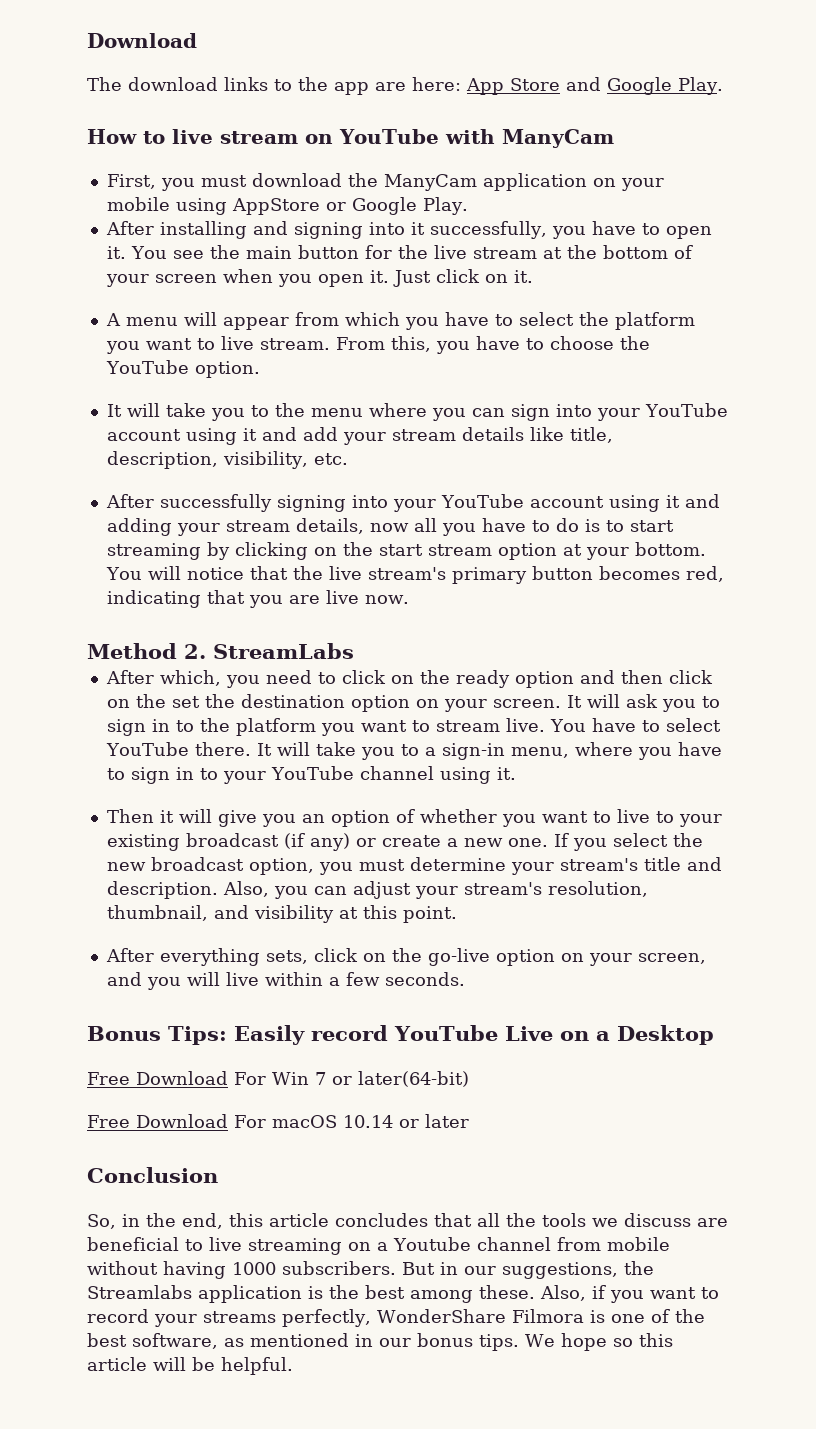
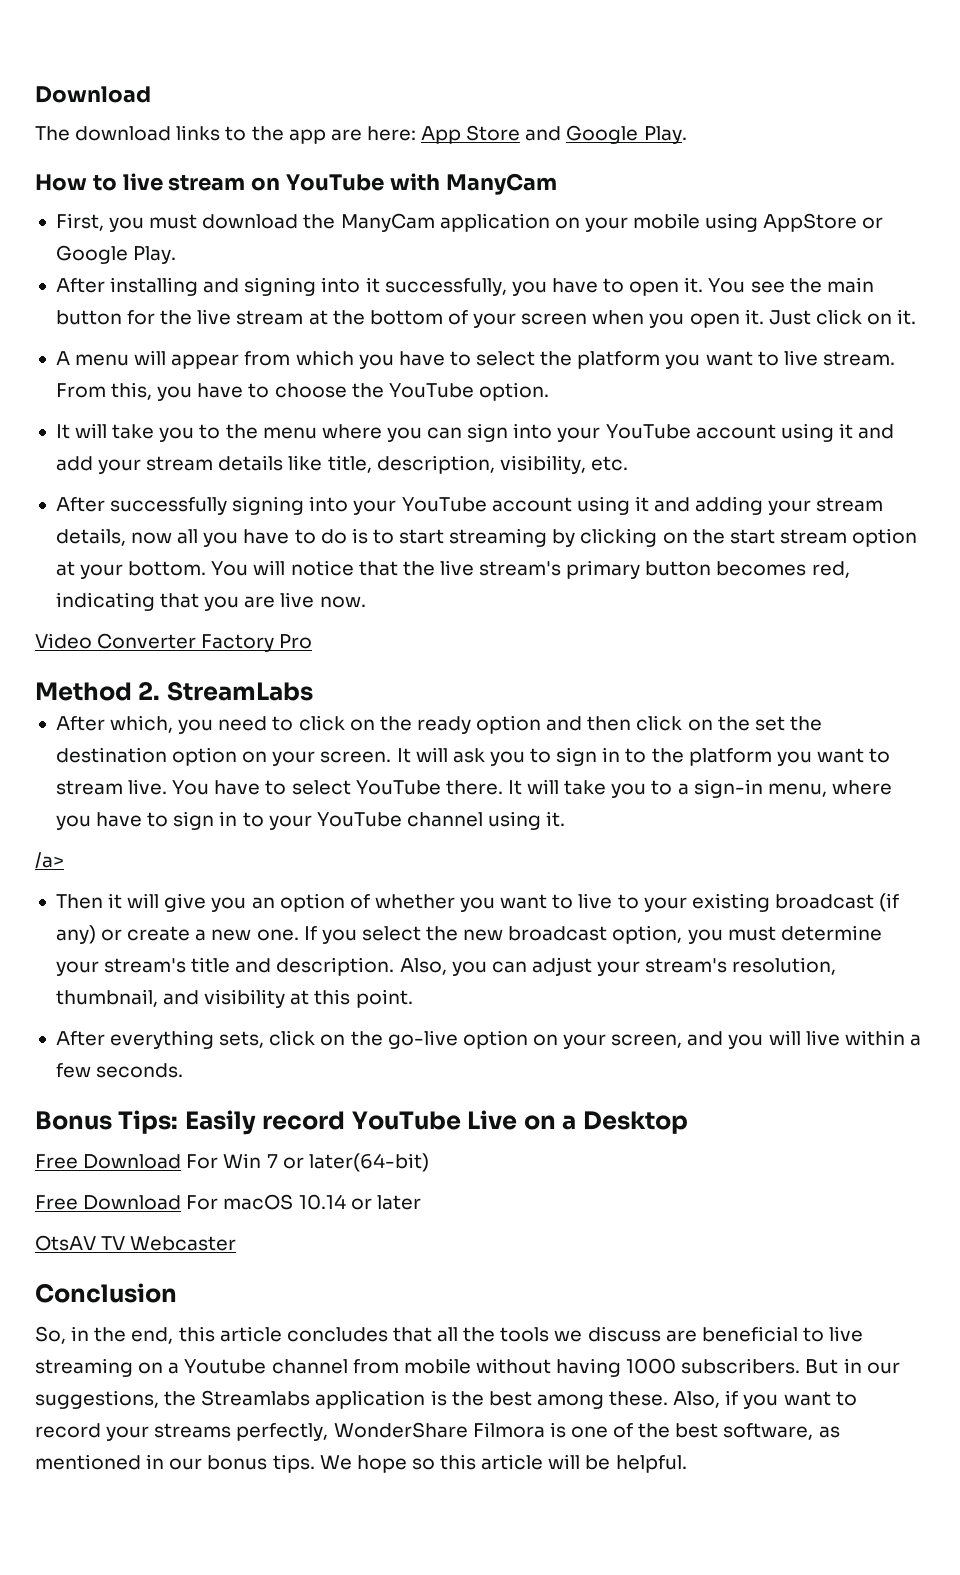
+ Video Converter Factory Pro
+ /a>
+ OtsAV TV Webcaster

